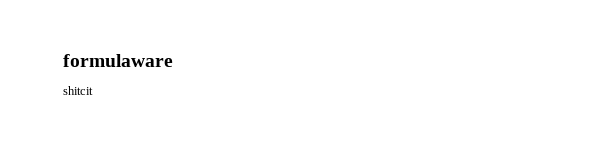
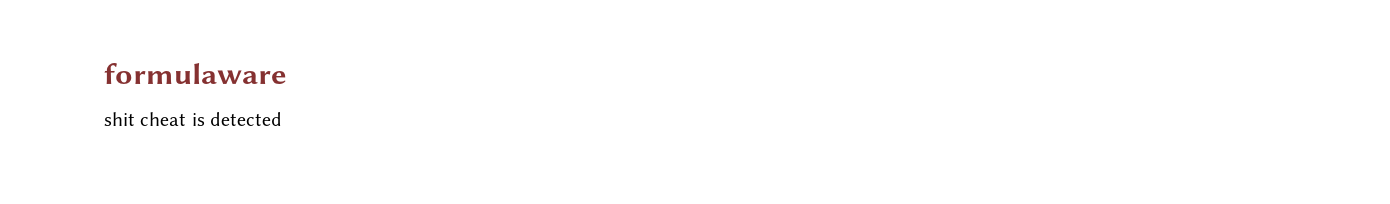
- shitcit
+ shit cheat is detected

